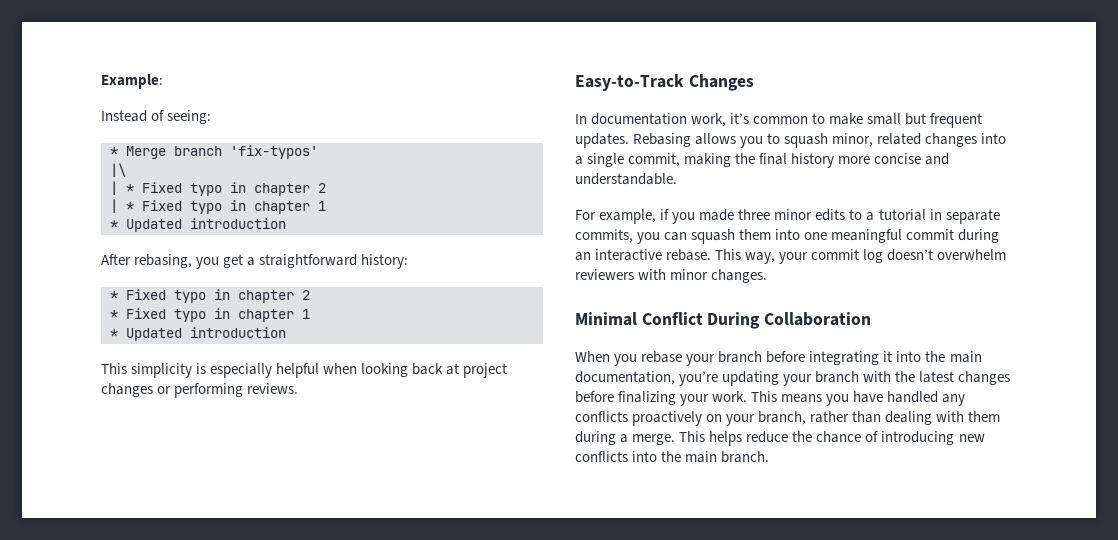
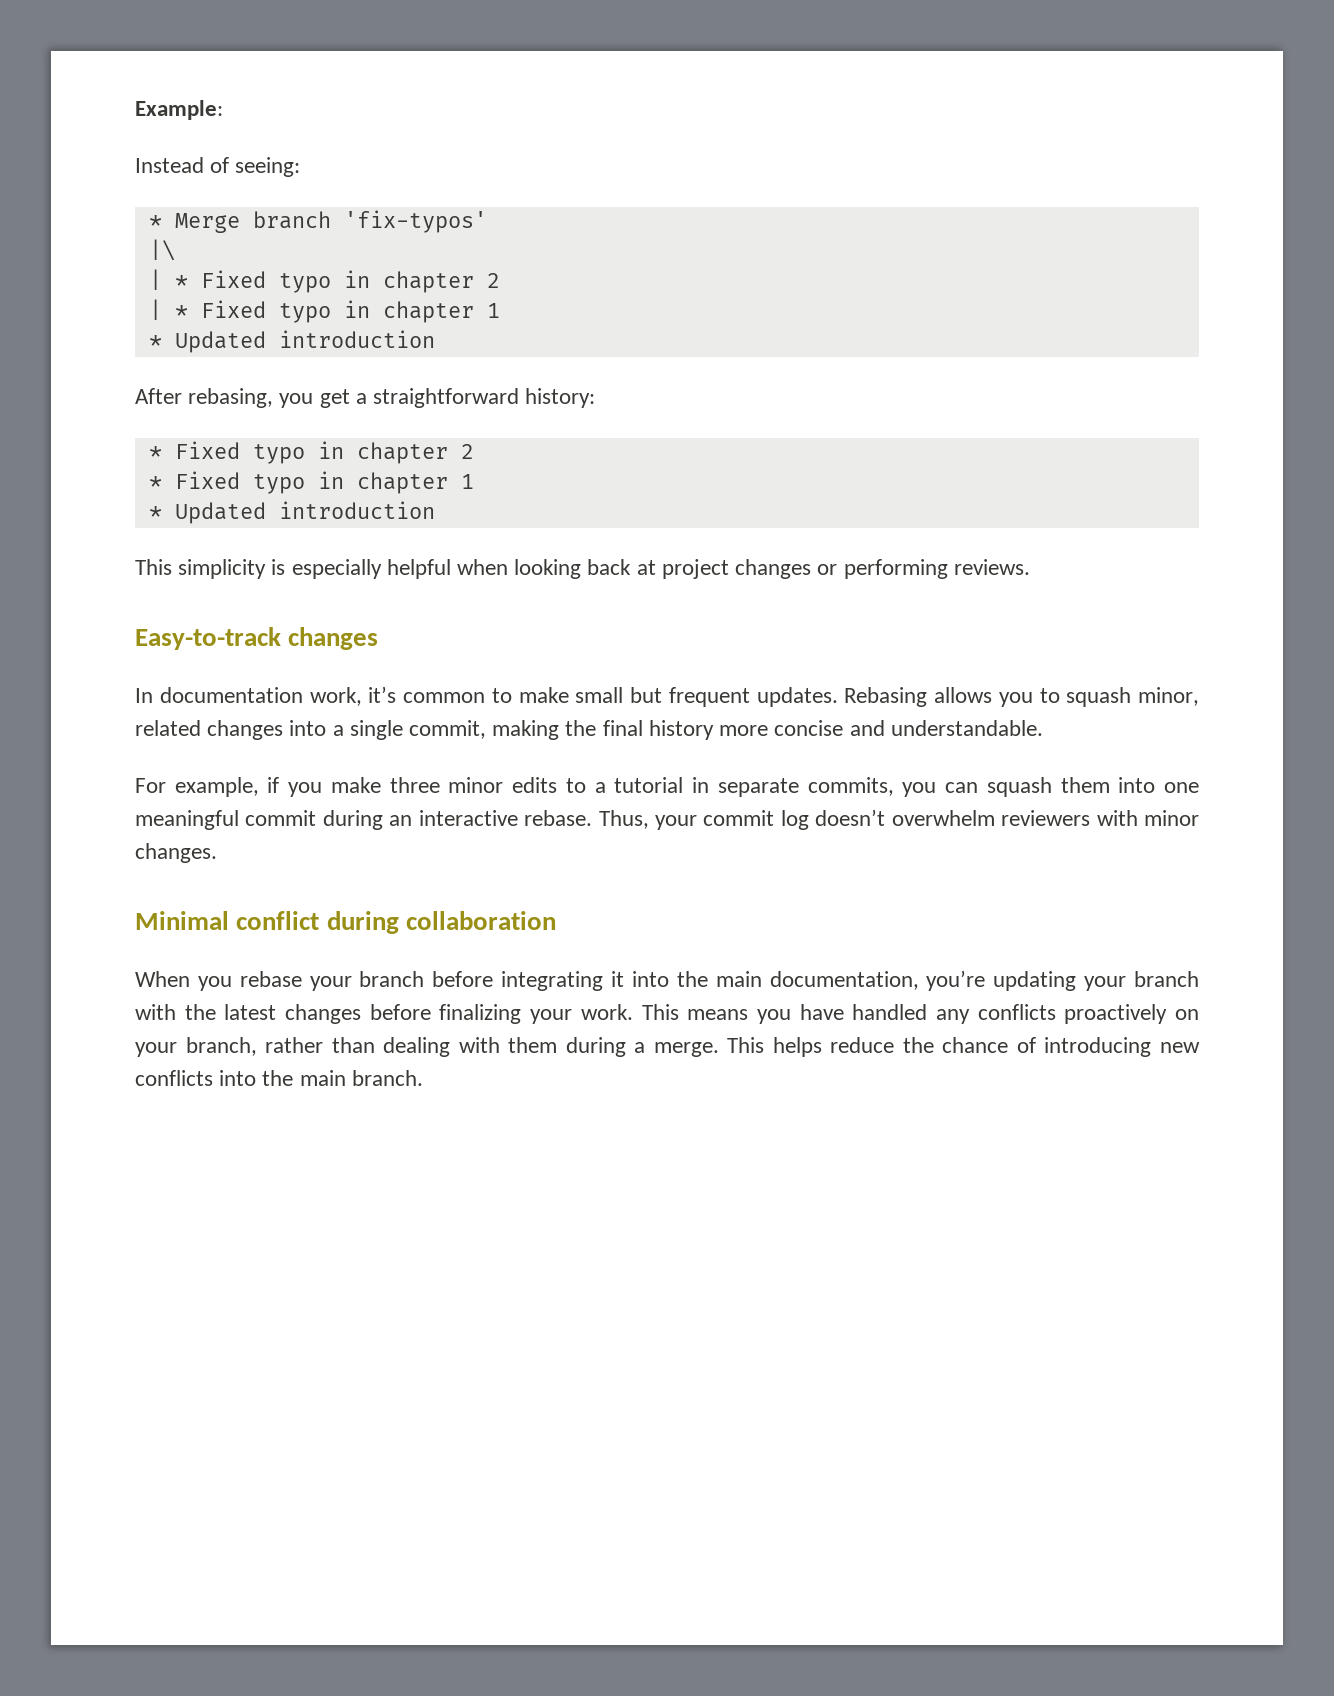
- Easy-to-Track Changes
+ Easy-to-track changes
- For example, if you made three minor edits to a tutorial in separate commits, you can squash them into one meaningful commit during an interactive rebase.
+ For example, if you make three minor edits to a tutorial in separate commits, you can squash them into one meaningful commit during an interactive rebase.
- This way, your commit log doesn’t overwhelm reviewers with minor changes.
+ Thus, your commit log doesn’t overwhelm reviewers with minor changes.
- Minimal Conflict During Collaboration
+ Minimal conflict during collaboration

